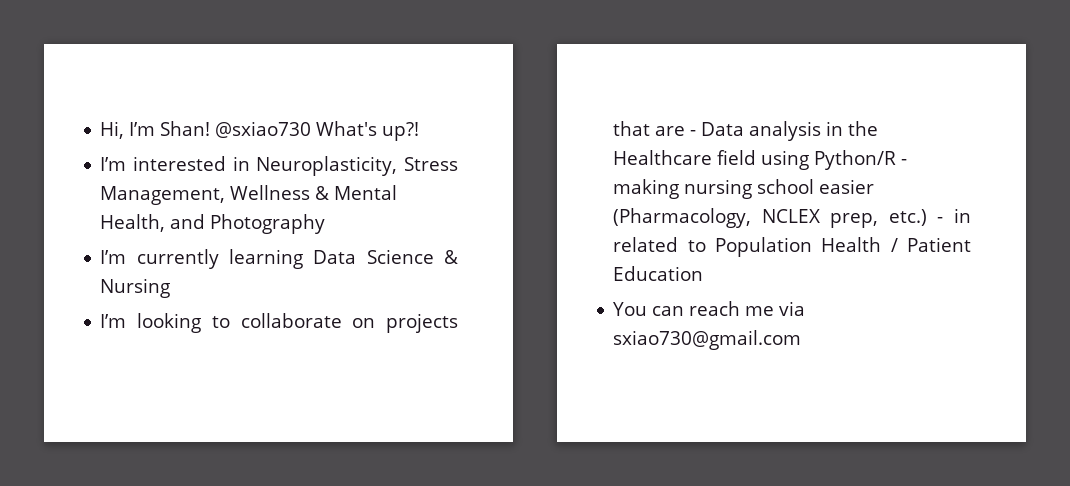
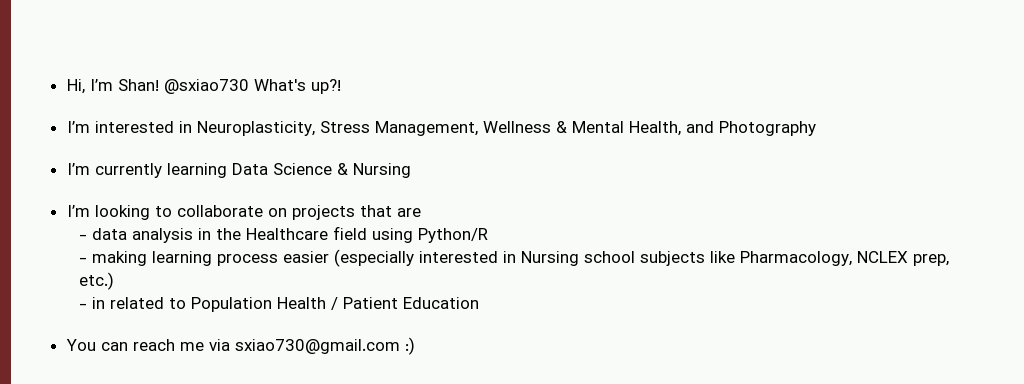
- I’m looking to collaborate on projects that are - Data analysis in the Healthcare field using Python/R - making nursing school easier (Pharmacology, NCLEX prep, etc.) - in related to Population Health / Patient Education
+ I’m looking to collaborate on projects that are
+ - data analysis in the Healthcare field using Python/R
+ - making learning process easier (especially interested in Nursing school subjects like Pharmacology, NCLEX prep, etc.)
+ - in related to Population Health / Patient Education
- You can reach me via sxiao730@gmail.com
+ You can reach me via sxiao730@gmail.com :)

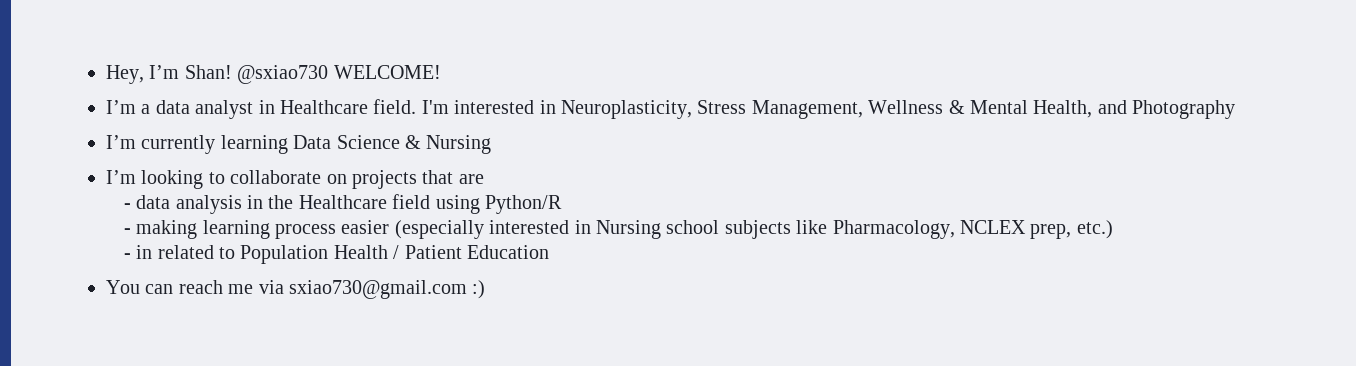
- Hi, I’m Shan!
+ Hey, I’m Shan!
- @sxiao730 What's up?!
- I’m interested in Neuroplasticity, Stress Management, Wellness & Mental Health, and Photography
+ @sxiao730 WELCOME!
+ I’m a data analyst in Healthcare field. I'm interested in Neuroplasticity, Stress Management, Wellness & Mental Health, and Photography

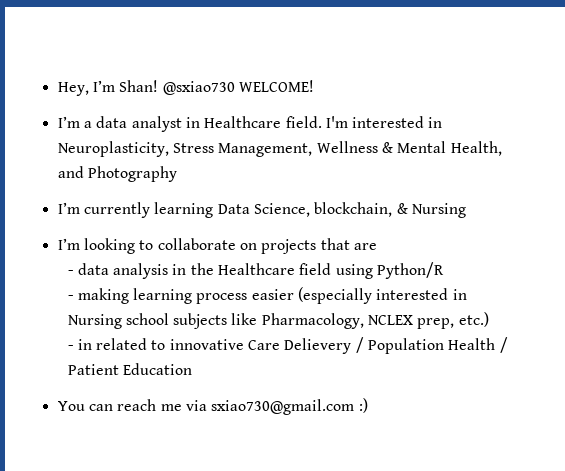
- I’m currently learning Data Science & Nursing
+ I’m currently learning Data Science, blockchain, & Nursing
- - in related to Population Health / Patient Education
+ - in related to innovative Care Delievery / Population Health / Patient Education

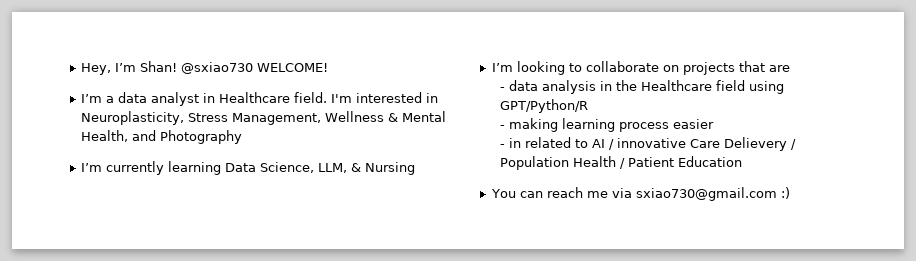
- I’m currently learning Data Science, blockchain, & Nursing
+ I’m currently learning Data Science, LLM, & Nursing
- - data analysis in the Healthcare field using Python/R
+ - data analysis in the Healthcare field using GPT/Python/R
- - making learning process easier (especially interested in Nursing school subjects like Pharmacology, NCLEX prep, etc.)
+ - making learning process easier
- - in related to innovative Care Delievery / Population Health / Patient Education
+ - in related to AI / innovative Care Delievery / Population Health / Patient Education

